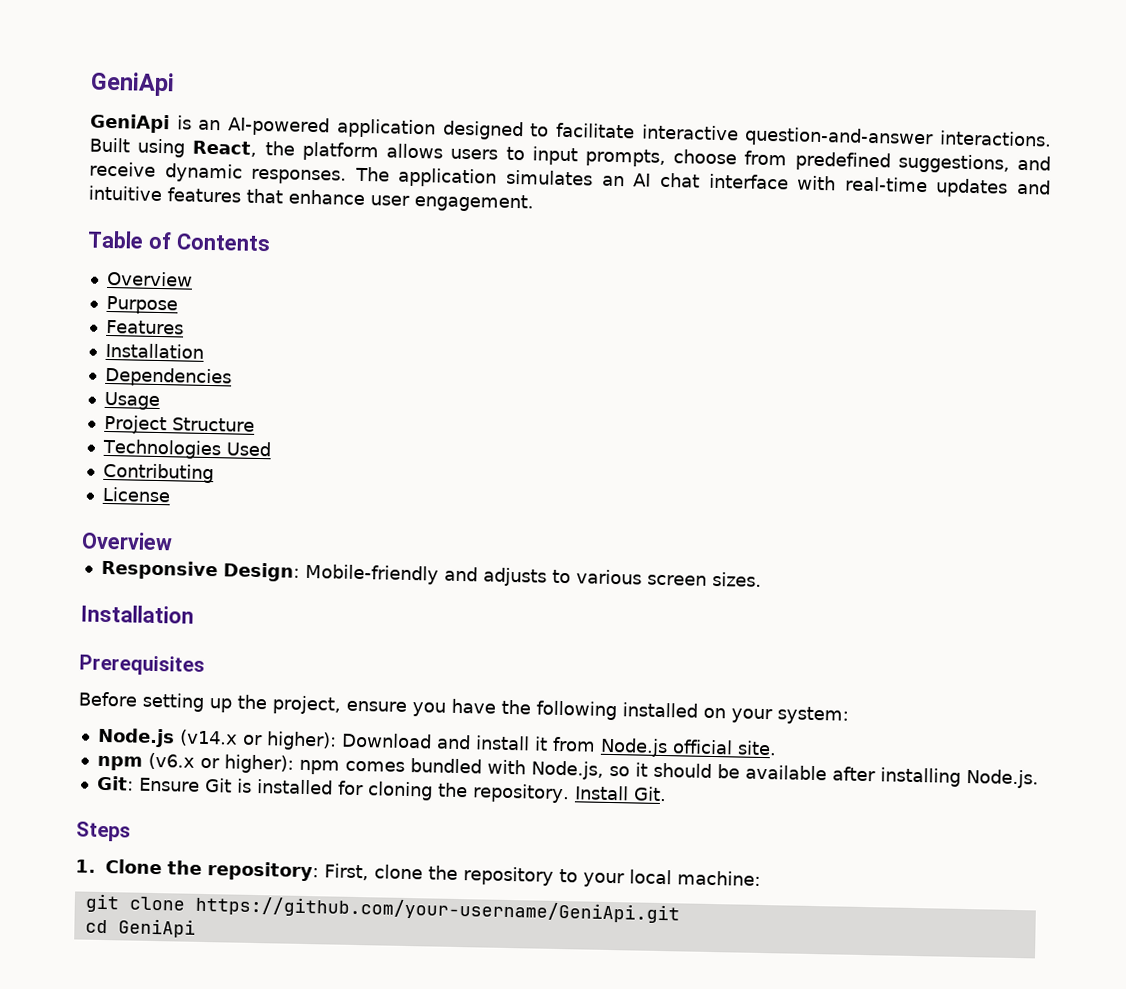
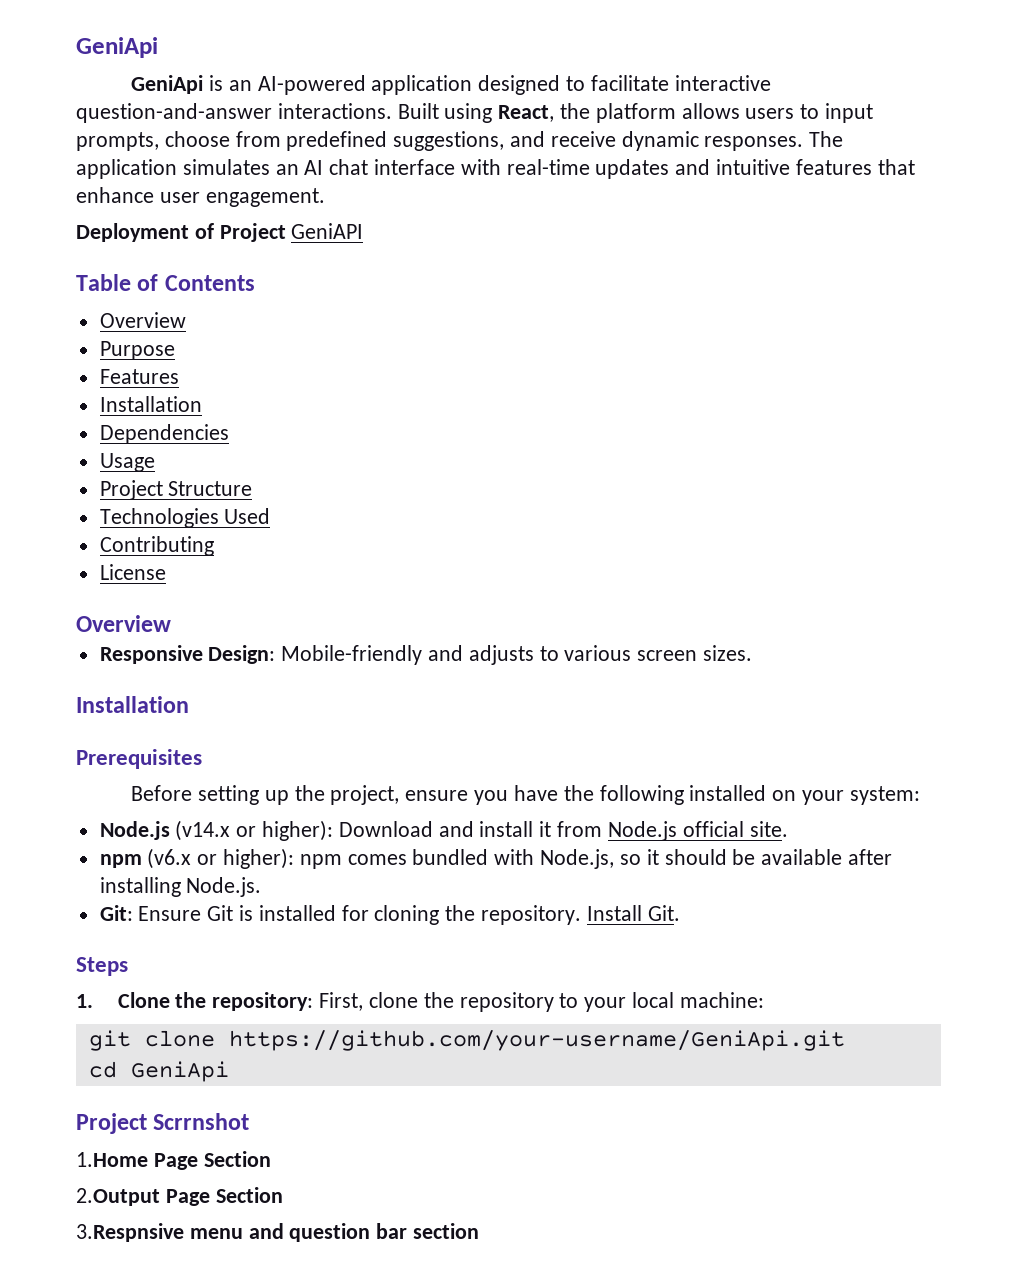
+ Deployment of Project GeniAPI
+ Project Scrrnshot
+ 1.Home Page Section
+ 2.Output Page Section
+ 3.Respnsive menu and question bar section

